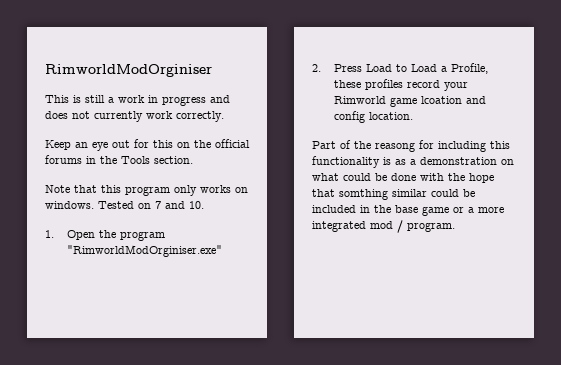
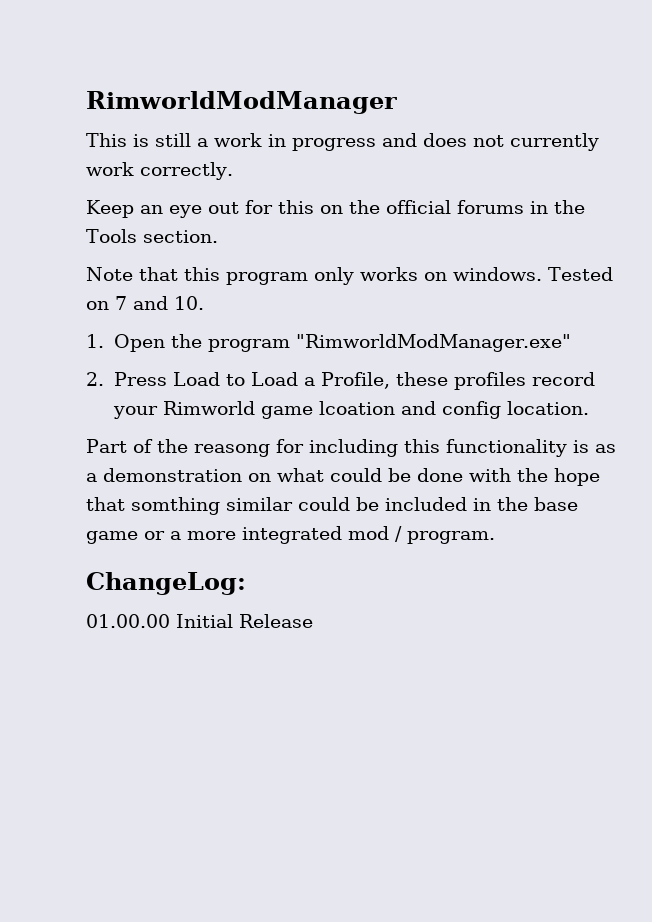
- RimworldModOrginiser
+ RimworldModManager
- 1. Open the program "RimworldModOrginiser.exe"
+ 1. Open the program "RimworldModManager.exe"
+ ChangeLog:
+ 01.00.00 Initial Release

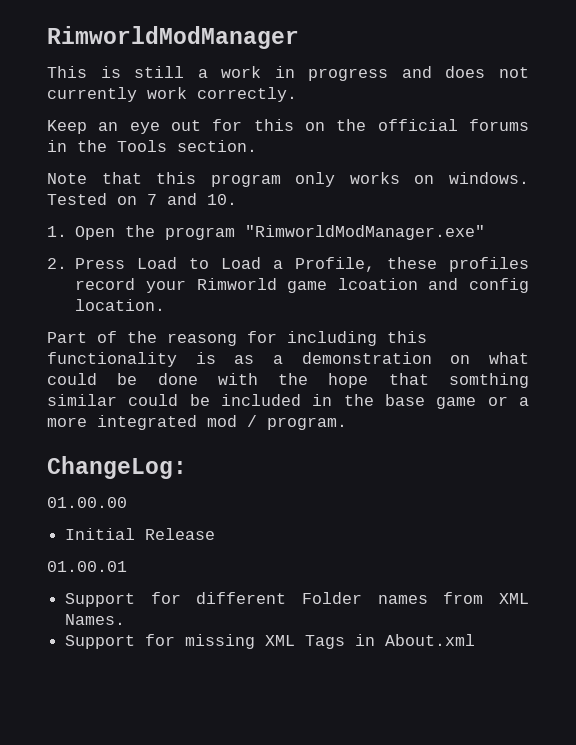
- 01.00.00 Initial Release
+ 01.00.00
+ Initial Release
+ 01.00.01
+ Support for different Folder names from XML Names.
+ Support for missing XML Tags in About.xml

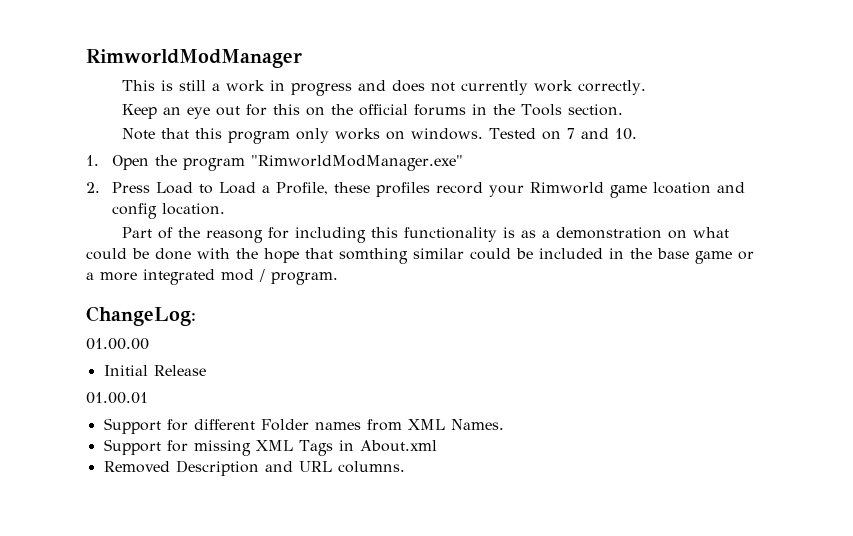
+ Removed Description and URL columns.

